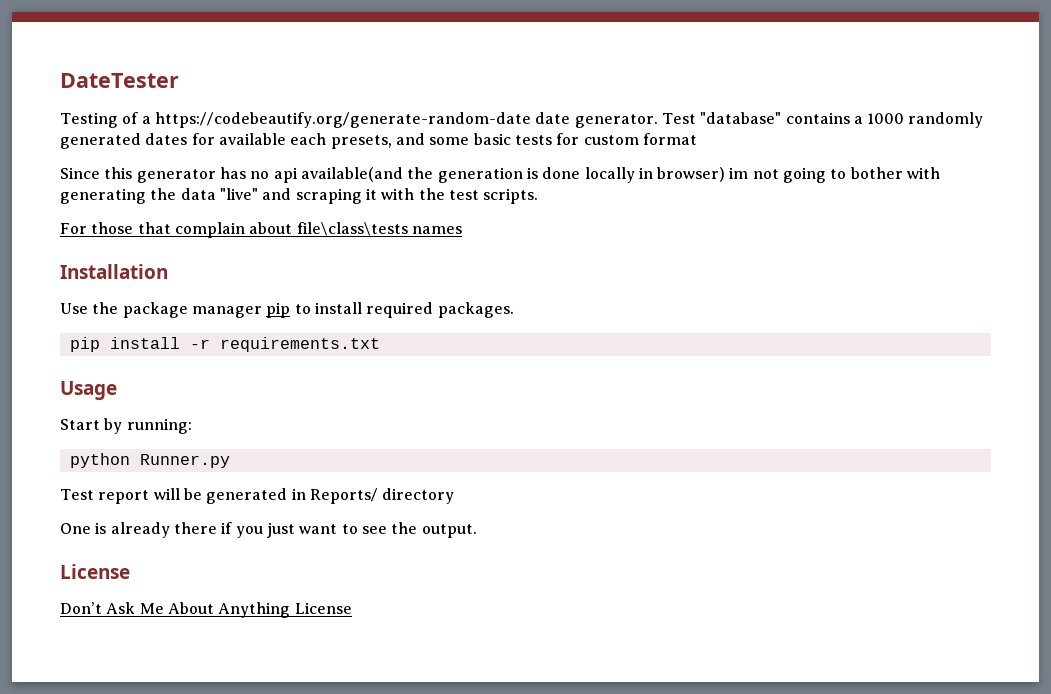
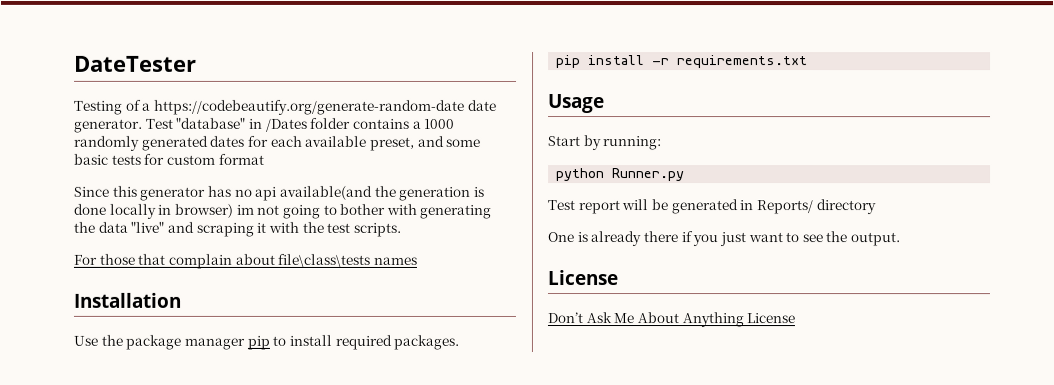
- Test "database" contains a 1000 randomly generated dates for available each presets, and some basic tests for custom format
+ Test "database" in /Dates folder contains a 1000 randomly generated dates for each available preset, and some basic tests for custom format

